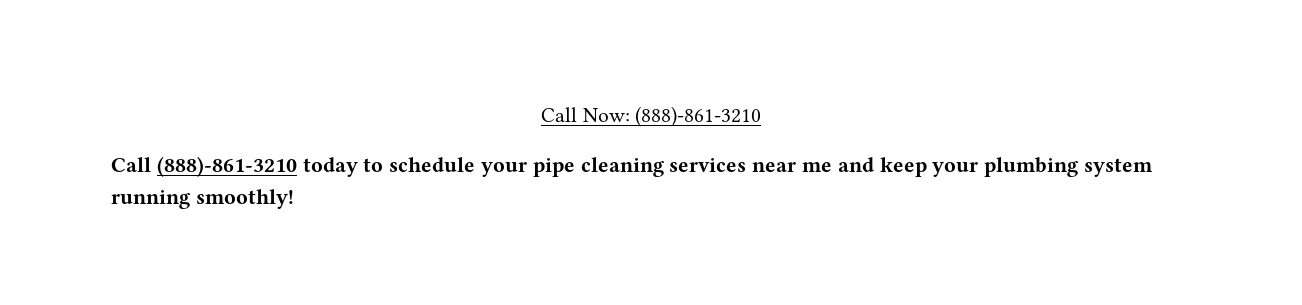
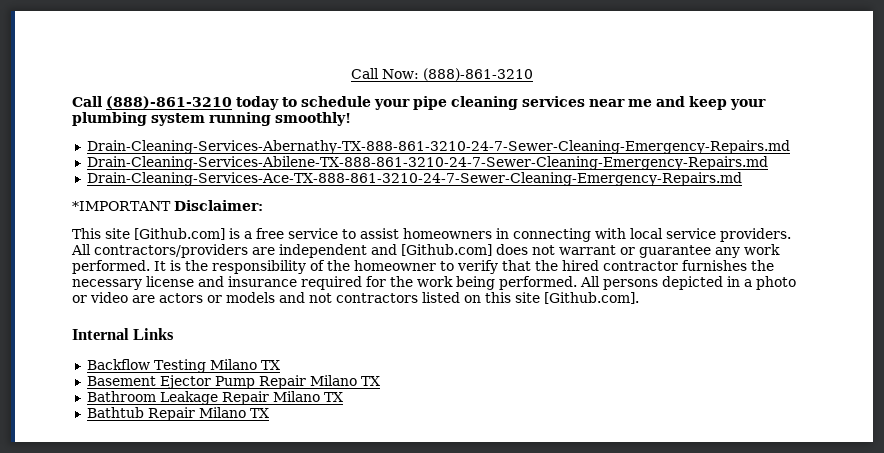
+ Drain-Cleaning-Services-Abernathy-TX-888-861-3210-24-7-Sewer-Cleaning-Emergency-Repairs.md
+ Drain-Cleaning-Services-Abilene-TX-888-861-3210-24-7-Sewer-Cleaning-Emergency-Repairs.md
+ Drain-Cleaning-Services-Ace-TX-888-861-3210-24-7-Sewer-Cleaning-Emergency-Repairs.md
+ *IMPORTANT Disclaimer:
+ This site [Github.com] is a free service to assist homeowners in connecting with local service providers. All contractors/providers are independent and [Github.com] does not warrant or guarantee any work performed. It is the responsibility of the homeowner to verify that the hired contractor furnishes the necessary license and insurance required for the work being performed. All persons depicted in a photo or video are actors or models and not contractors listed on this site [Github.com].
+ Internal Links
+ Backflow Testing Milano TX
+ Basement Ejector Pump Repair Milano TX
+ Bathroom Leakage Repair Milano TX
+ Bathtub Repair Milano TX

